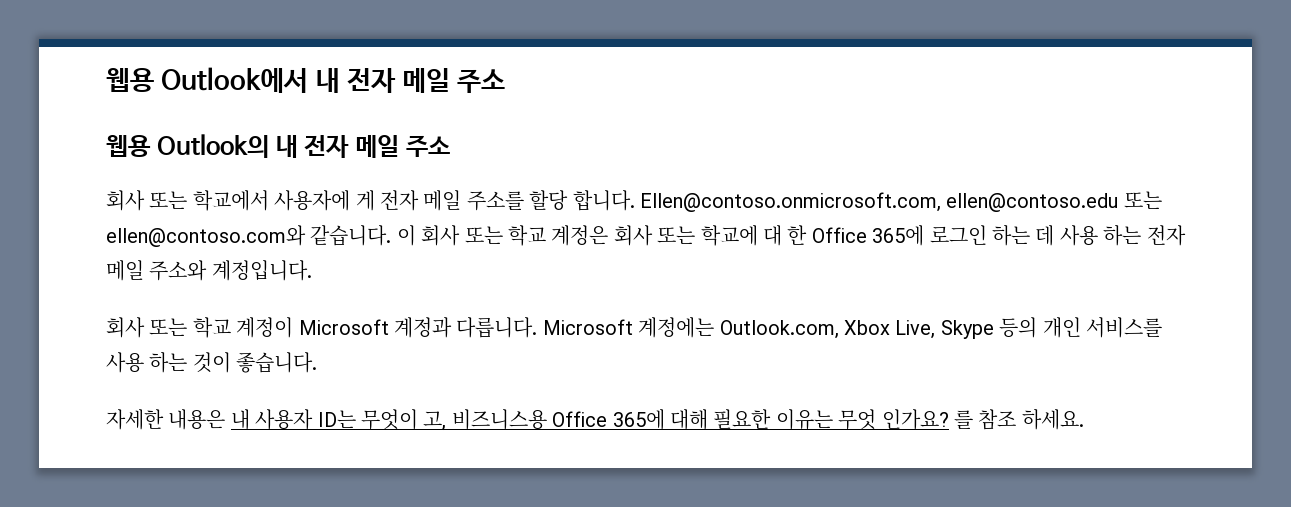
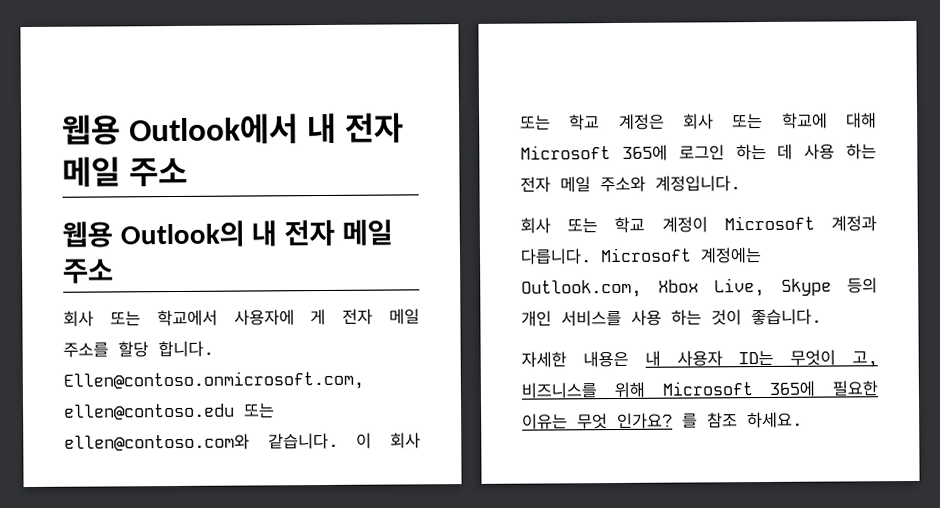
- 이 회사 또는 학교 계정은 회사 또는 학교에 대 한 Office 365에 로그인 하는 데 사용 하는 전자 메일 주소와 계정입니다.
+ 이 회사 또는 학교 계정은 회사 또는 학교에 대해 Microsoft 365에 로그인 하는 데 사용 하는 전자 메일 주소와 계정입니다.
- 자세한 내용은 내 사용자 ID는 무엇이 고, 비즈니스용 Office 365에 대해 필요한 이유는 무엇 인가요?
+ 자세한 내용은 내 사용자 ID는 무엇이 고, 비즈니스를 위해 Microsoft 365에 필요한 이유는 무엇 인가요?

